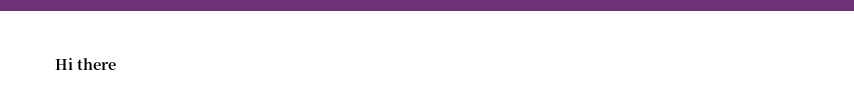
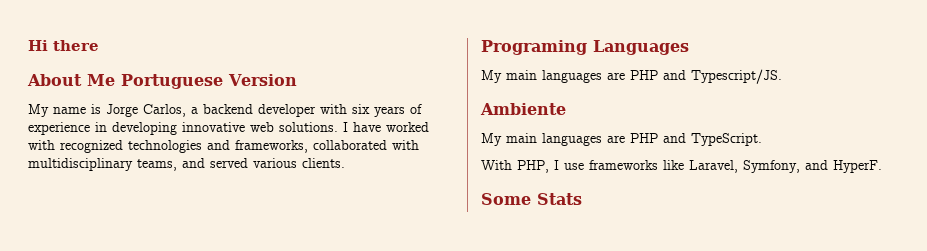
+ About Me Portuguese Version
+ My name is Jorge Carlos, a backend developer with six years of experience in developing innovative web solutions. I have worked with recognized technologies and frameworks, collaborated with multidisciplinary teams, and served various clients.
+ Programing Languages
+ My main languages are PHP and Typescript/JS.
+ Ambiente
+ My main languages are PHP and TypeScript.
+ With PHP, I use frameworks like Laravel, Symfony, and HyperF.
+ Some Stats

